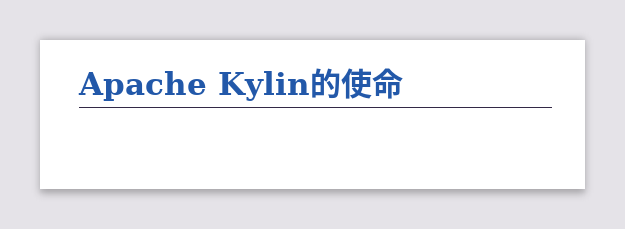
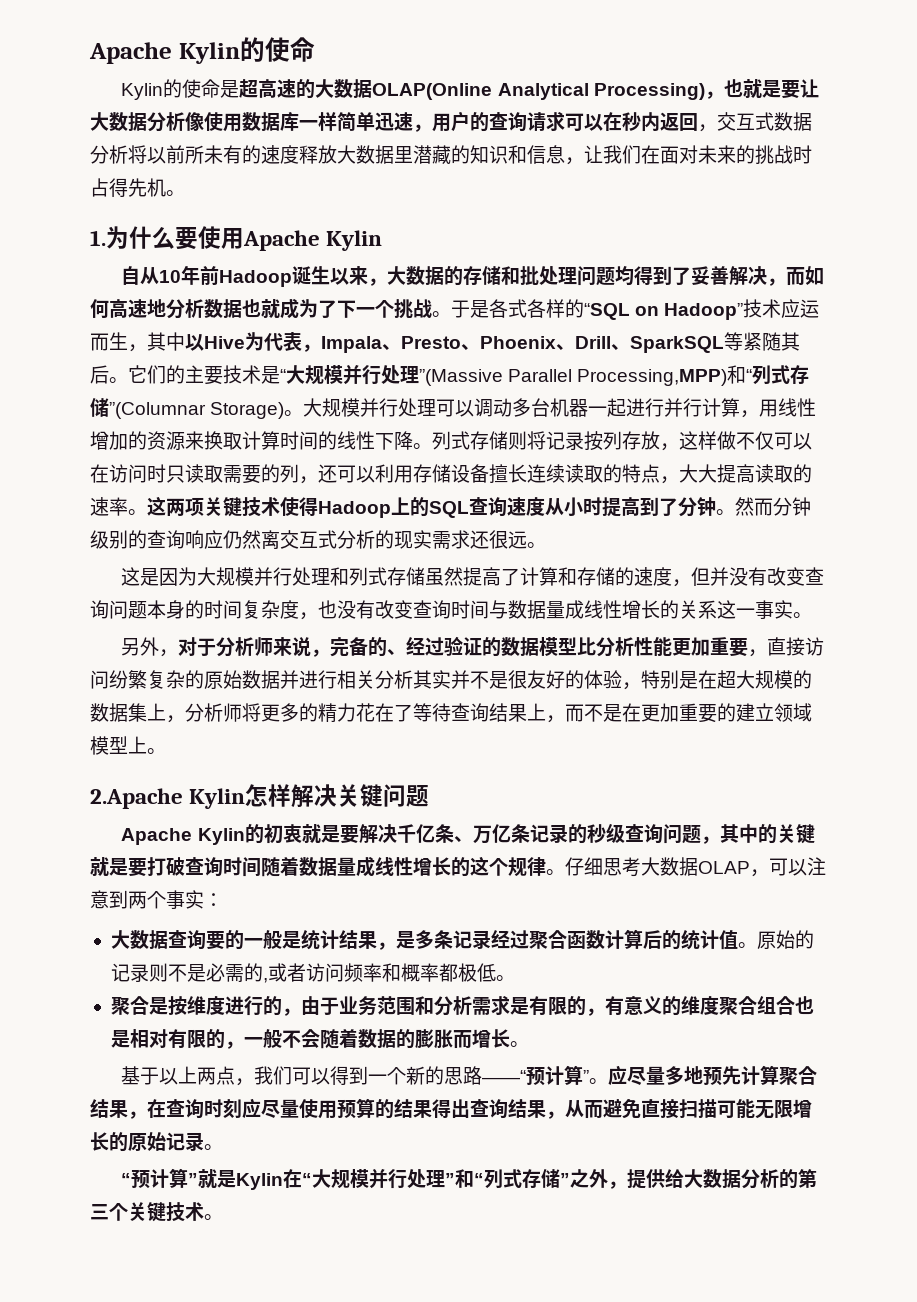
+ Kylin的使命是超高速的大数据OLAP(Online Analytical Processing)，也就是要让大数据分析像使用数据库一样简单迅速，用户的查询请求可以在秒内返回，交互式数据分析将以前所未有的速度释放大数据里潜藏的知识和信息，让我们在面对未来的挑战时占得先机。
+ 1.为什么要使用Apache Kylin
+ 自从10年前Hadoop诞生以来，大数据的存储和批处理问题均得到了妥善解决，而如何高速地分析数据也就成为了下一个挑战。于是各式各样的“SQL on Hadoop”技术应运而生，其中以Hive为代表，Impala、Presto、Phoenix、Drill、SparkSQL等紧随其后。它们的主要技术是“大规模并行处理”(Massive Parallel Processing,MPP)和“列式存储”(Columnar Storage)。大规模并行处理可以调动多台机器一起进行并行计算，用线性增加的资源来换取计算时间的线性下降。列式存储则将记录按列存放，这样做不仅可以在访问时只读取需要的列，还可以利用存储设备擅长连续读取的特点，大大提高读取的速率。这两项关键技术使得Hadoop上的SQL查询速度从小时提高到了分钟。然而分钟级别的查询响应仍然离交互式分析的现实需求还很远。
+ 这是因为大规模并行处理和列式存储虽然提高了计算和存储的速度，但并没有改变查询问题本身的时间复杂度，也没有改变查询时间与数据量成线性增长的关系这一事实。
+ 另外，对于分析师来说，完备的、经过验证的数据模型比分析性能更加重要，直接访问纷繁复杂的原始数据并进行相关分析其实并不是很友好的体验，特别是在超大规模的数据集上，分析师将更多的精力花在了等待查询结果上，而不是在更加重要的建立领域模型上。
+ 2.Apache Kylin怎样解决关键问题
+ Apache Kylin的初衷就是要解决千亿条、万亿条记录的秒级查询问题，其中的关键就是要打破查询时间随着数据量成线性增长的这个规律。仔细思考大数据OLAP，可以注意到两个事实：
+ 大数据查询要的一般是统计结果，是多条记录经过聚合函数计算后的统计值。原始的记录则不是必需的,或者访问频率和概率都极低。
+ 聚合是按维度进行的，由于业务范围和分析需求是有限的，有意义的维度聚合组合也是相对有限的，一般不会随着数据的膨胀而增长。
+ 基于以上两点，我们可以得到一个新的思路——“预计算”。应尽量多地预先计算聚合结果，在查询时刻应尽量使用预算的结果得出查询结果，从而避免直接扫描可能无限增长的原始记录。
+ “预计算”就是Kylin在“大规模并行处理”和“列式存储”之外，提供给大数据分析的第三个关键技术。

